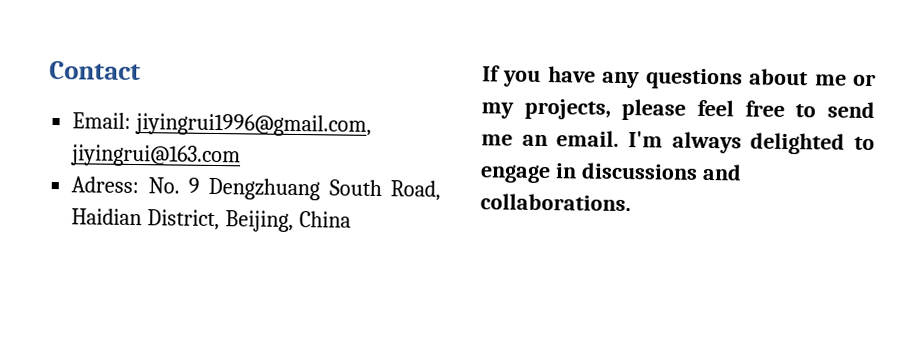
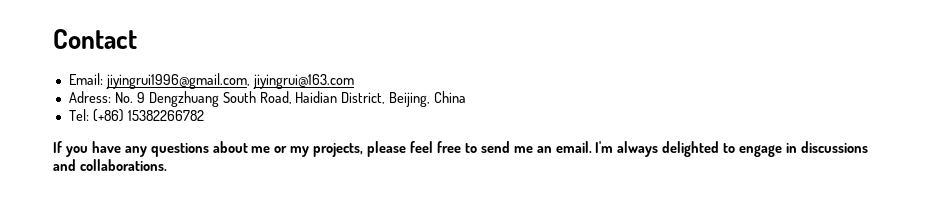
+ Tel: (+86) 15382266782

